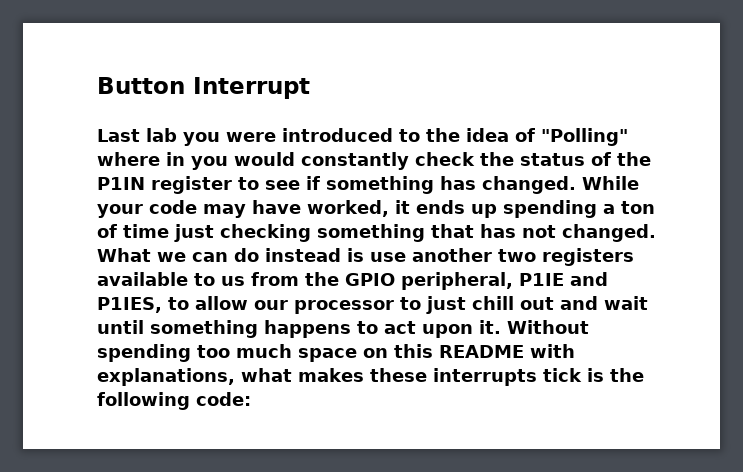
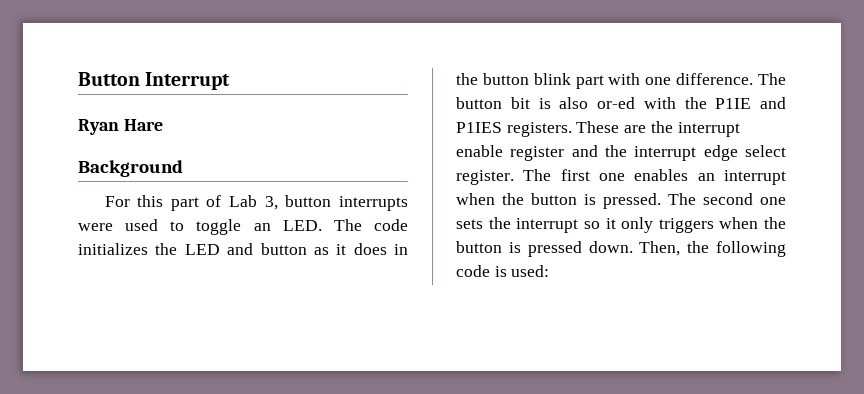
- Last lab you were introduced to the idea of "Polling" where in you would constantly check the status of the P1IN register to see if something has changed. While your code may have worked, it ends up spending a ton of time just checking something that has not changed. What we can do instead is use another two registers available to us from the GPIO peripheral, P1IE and P1IES, to allow our processor to just chill out and wait until something happens to act upon it. Without spending too much space on this README with explanations, what makes these interrupts tick is the following code:
+ Ryan Hare
+ Background
+ For this part of Lab 3, button interrupts were used to toggle an LED. The code initializes the LED and button as it does in the button blink part with one difference. The button bit is also or-ed with the P1IE and P1IES registers. These are the interrupt enable register and the interrupt edge select register. The first one enables an interrupt when the button is pressed. The second one sets the interrupt so it only triggers when the button is pressed down. Then, the following code is used:

